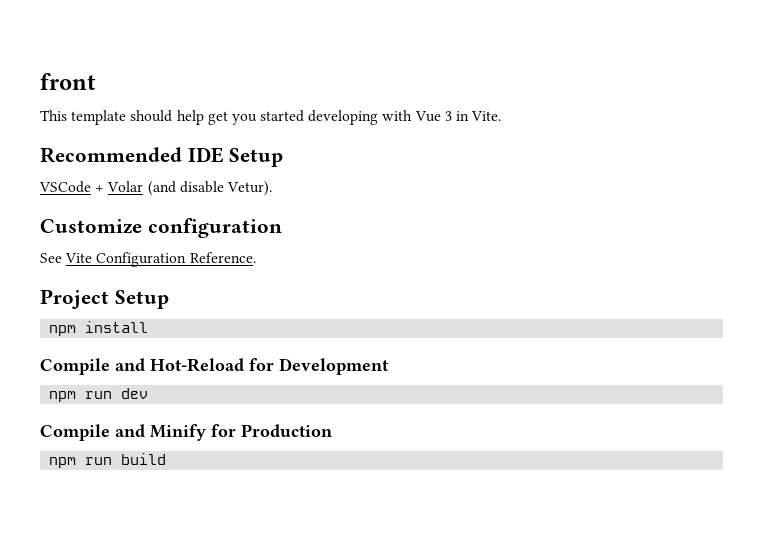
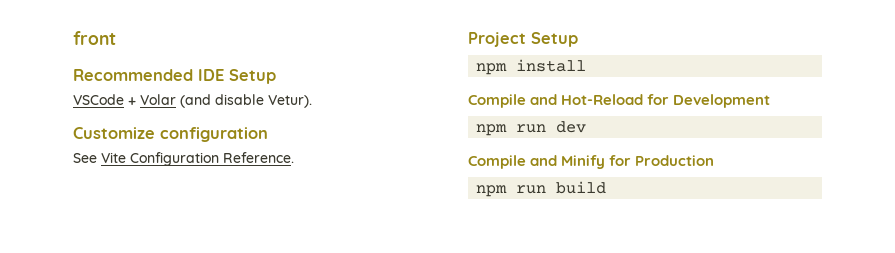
- This template should help get you started developing with Vue 3 in Vite.

